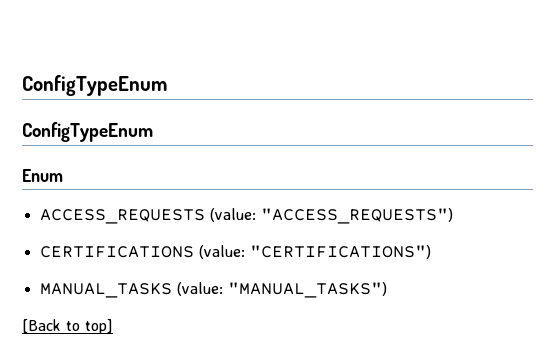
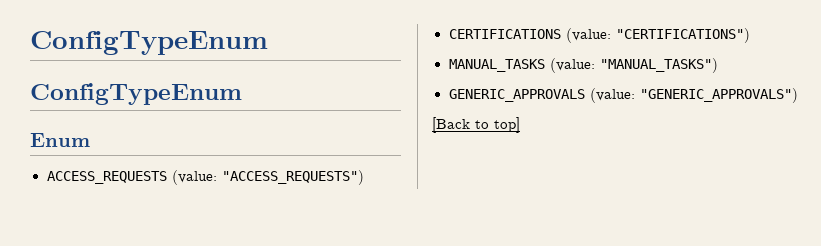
+ GENERIC_APPROVALS (value: "GENERIC_APPROVALS")

